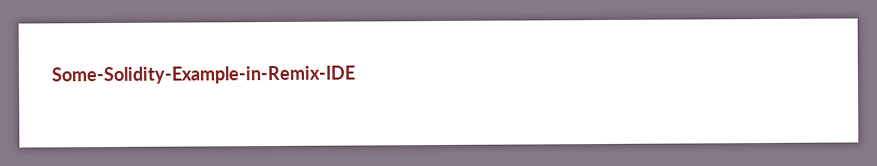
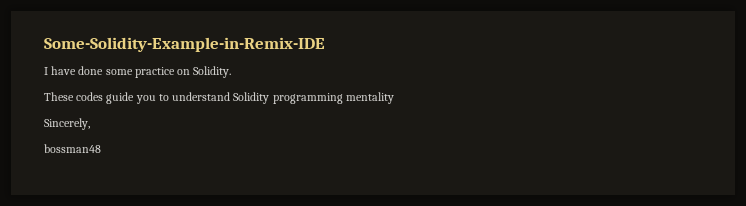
+ I have done some practice on Solidity.
+ These codes guide you to understand Solidity programming mentality
+ Sincerely,
+ bossman48

